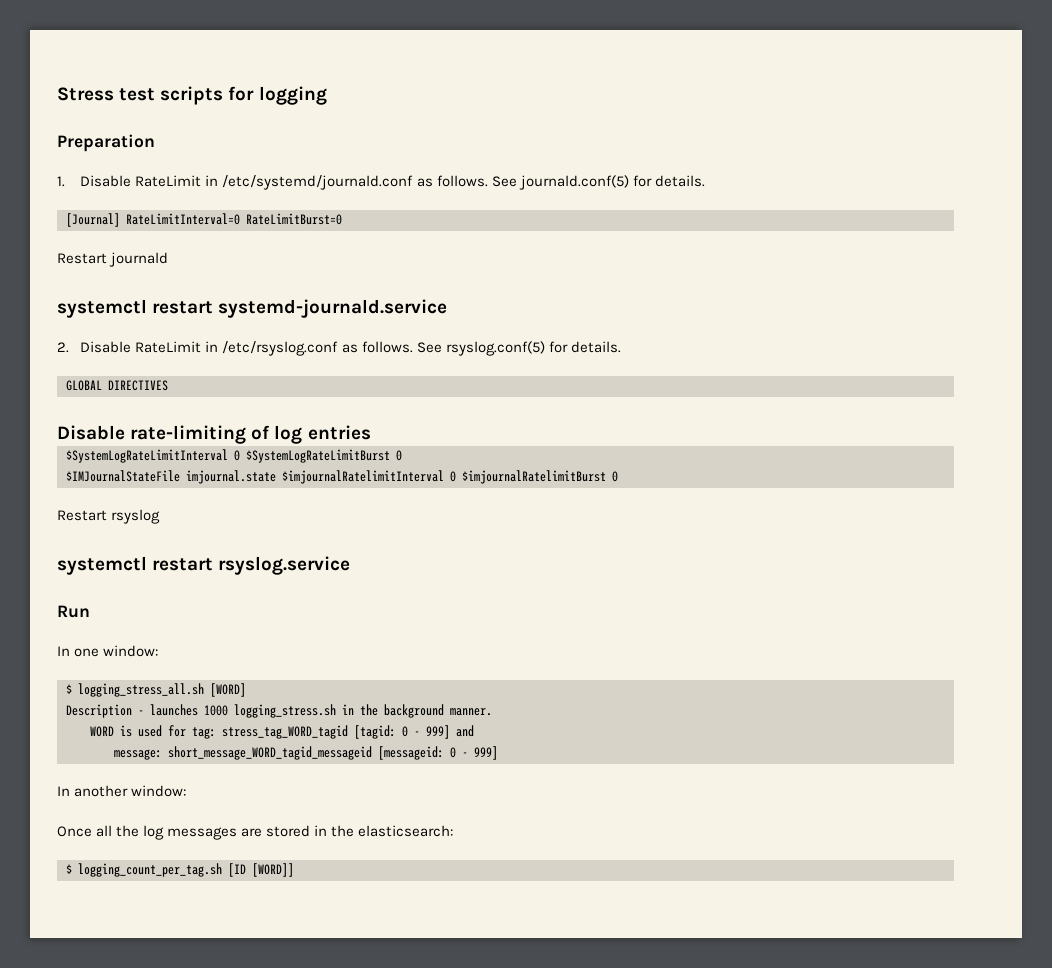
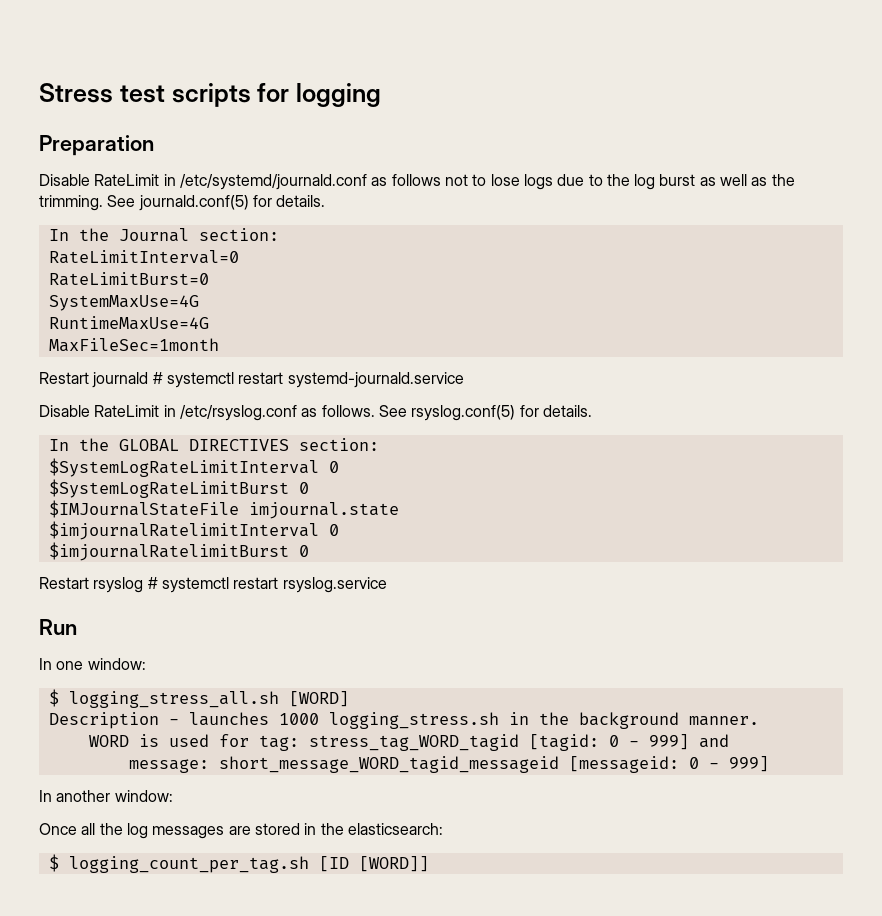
- 1. Disable RateLimit in /etc/systemd/journald.conf as follows.
+ Disable RateLimit in /etc/systemd/journald.conf as follows not to lose logs due to the log burst as well as the trimming.
- [Journal] RateLimitInterval=0 RateLimitBurst=0
+ In the Journal section:
+ RateLimitInterval=0
+ RateLimitBurst=0
+ SystemMaxUse=4G
+ RuntimeMaxUse=4G
+ MaxFileSec=1month
- Restart journald
- systemctl restart systemd-journald.service
+ Restart journald # systemctl restart systemd-journald.service
- 2. Disable RateLimit in /etc/rsyslog.conf as follows.
+ Disable RateLimit in /etc/rsyslog.conf as follows.
- GLOBAL DIRECTIVES
- Disable rate-limiting of log entries
+ In the GLOBAL DIRECTIVES section:
- $SystemLogRateLimitInterval 0 $SystemLogRateLimitBurst 0
+ $SystemLogRateLimitInterval 0
+ $SystemLogRateLimitBurst 0
- $IMJournalStateFile imjournal.state $imjournalRatelimitInterval 0 $imjournalRatelimitBurst 0
+ $IMJournalStateFile imjournal.state
+ $imjournalRatelimitInterval 0
+ $imjournalRatelimitBurst 0
- Restart rsyslog
- systemctl restart rsyslog.service
+ Restart rsyslog # systemctl restart rsyslog.service

